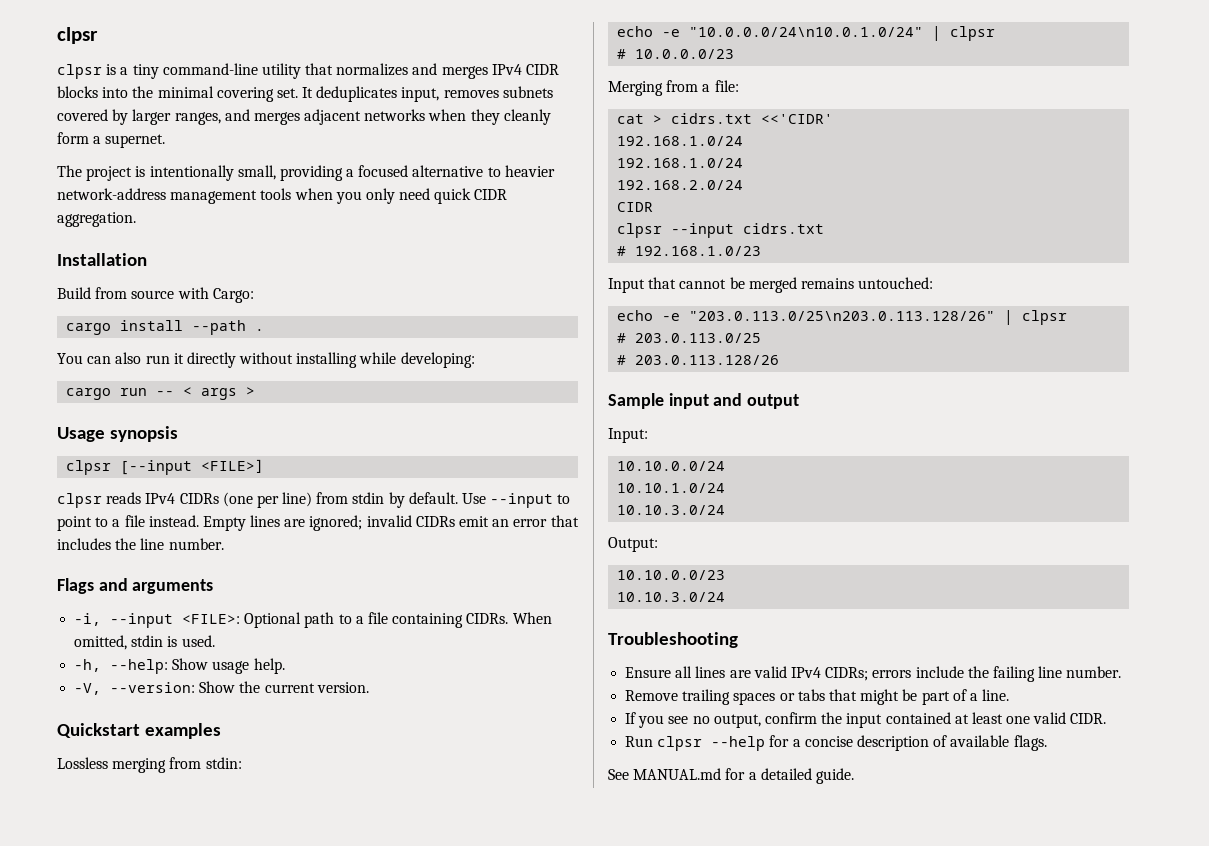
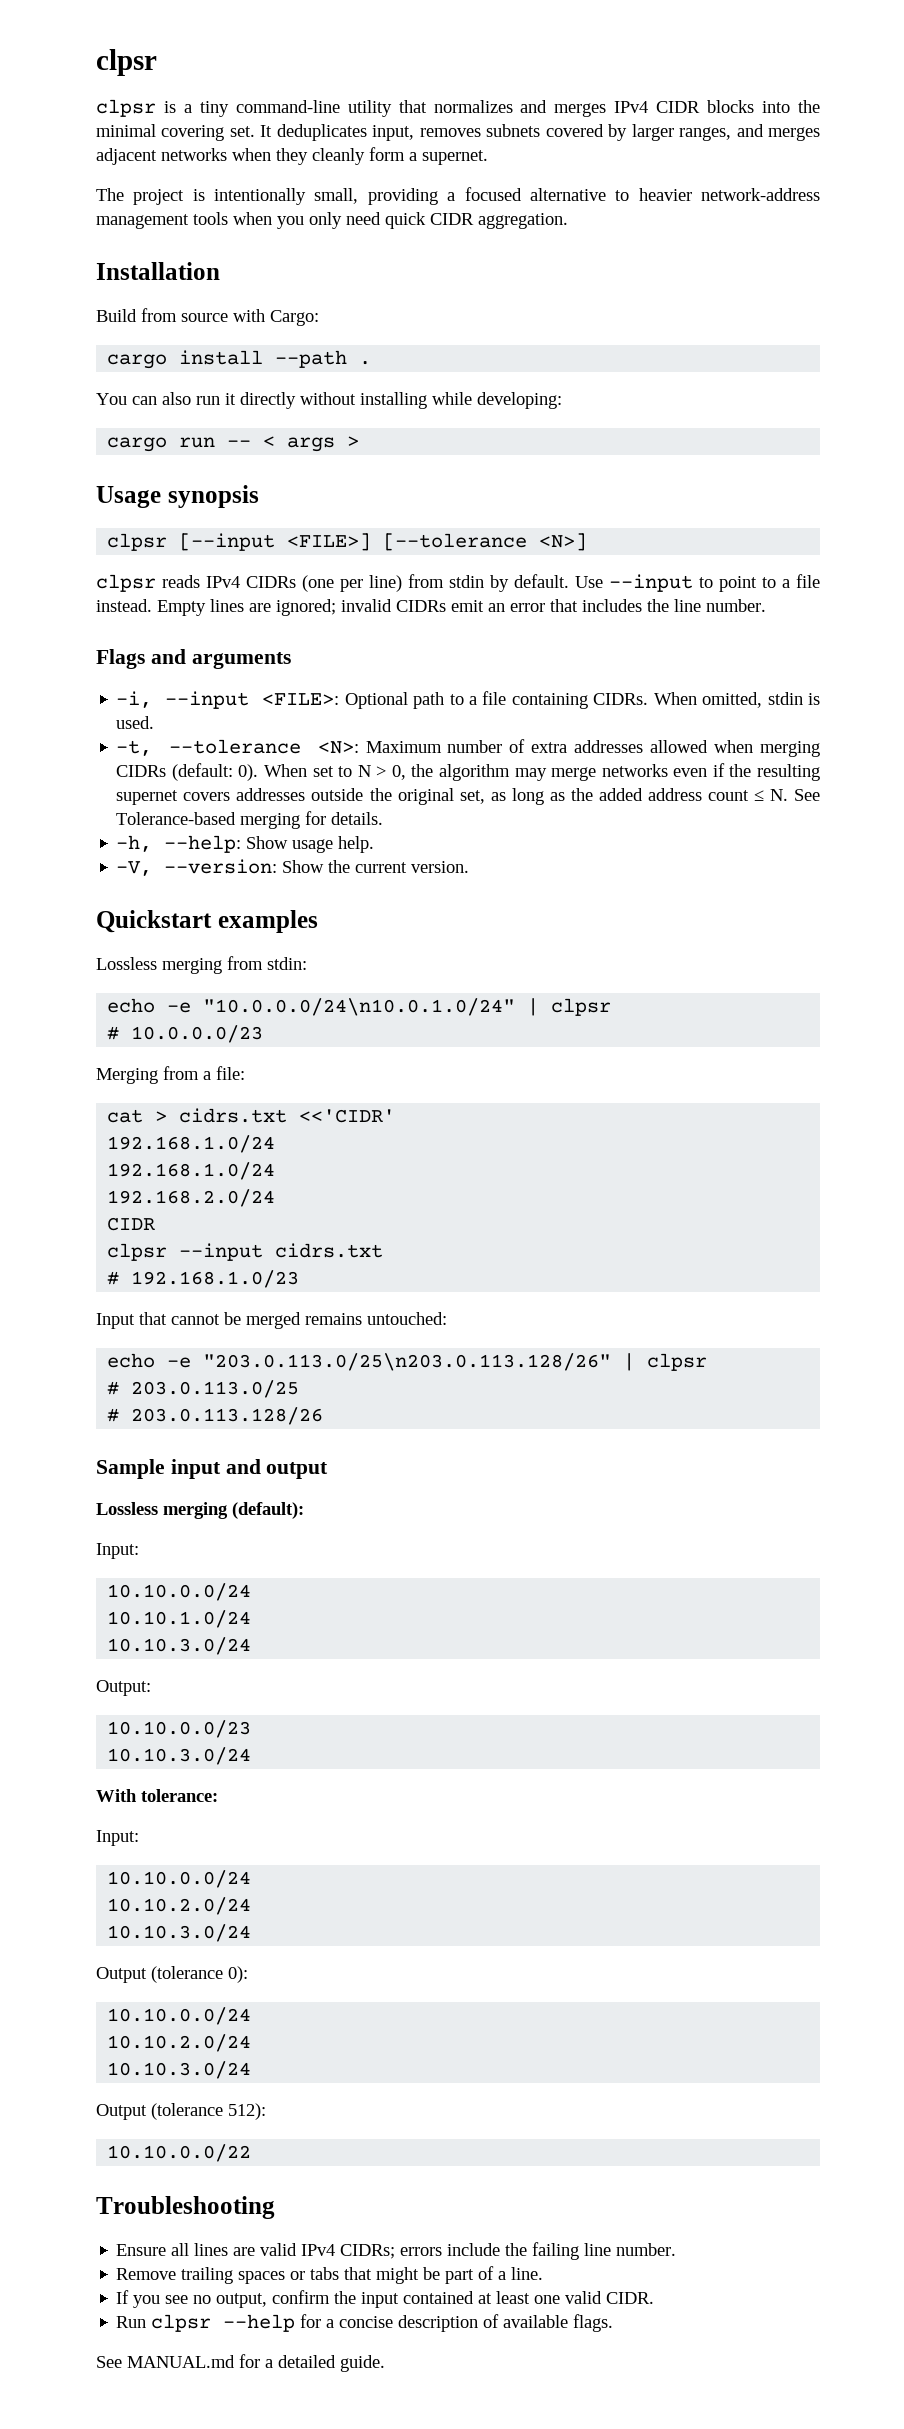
- clpsr [--input <FILE>]
+ clpsr [--input <FILE>] [--tolerance <N>]
+ -t, --tolerance <N>: Maximum number of extra addresses allowed when merging CIDRs (default: 0). When set to N > 0, the algorithm may merge networks even if the resulting supernet covers addresses outside the original set, as long as the added address count ≤ N. See Tolerance-based merging for details.
+ Lossless merging (default):
+ With tolerance:
+ Input:
+ 10.10.0.0/24
+ 10.10.2.0/24
+ 10.10.3.0/24
+ Output (tolerance 0):
+ 10.10.0.0/24
+ 10.10.2.0/24
+ 10.10.3.0/24
+ Output (tolerance 512):
+ 10.10.0.0/22

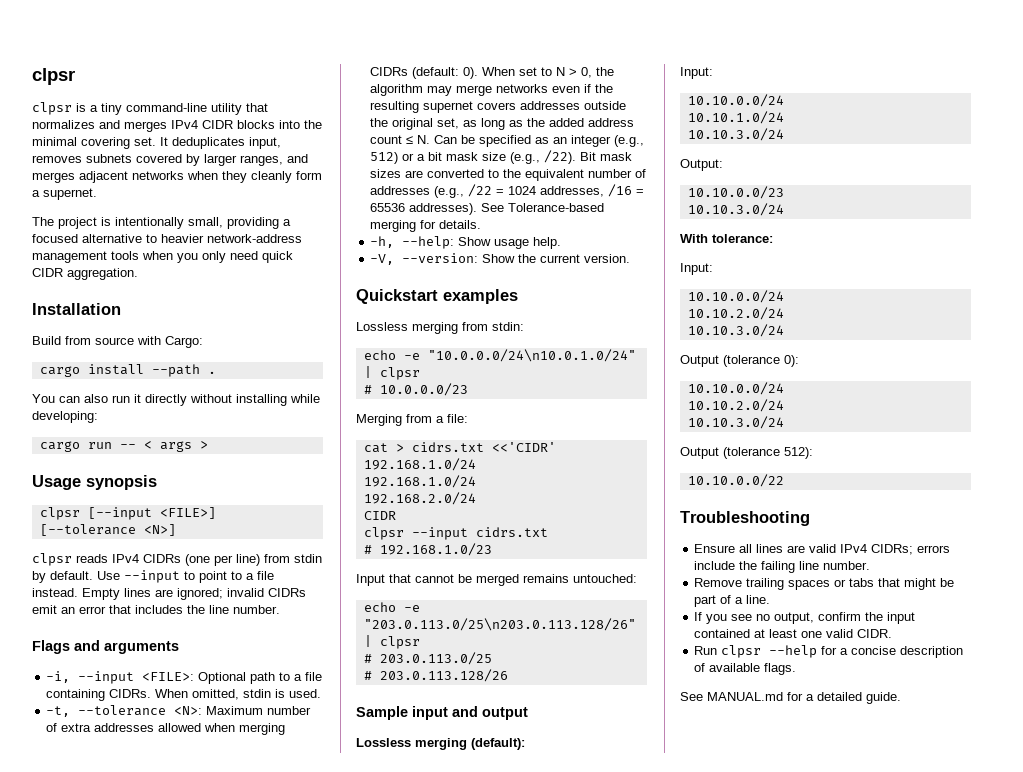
- When set to N > 0, the algorithm may merge networks even if the resulting supernet covers addresses outside the original set, as long as the added address count ≤ N. See Tolerance-based merging for details.
+ When set to N > 0, the algorithm may merge networks even if the resulting supernet covers addresses outside the original set, as long as the added address count ≤ N. Can be specified as an integer (e.g., 512) or a bit mask size (e.g., /22). Bit mask sizes are converted to the equivalent number of addresses (e.g., /22 = 1024 addresses, /16 = 65536 addresses). See Tolerance-based merging for details.

